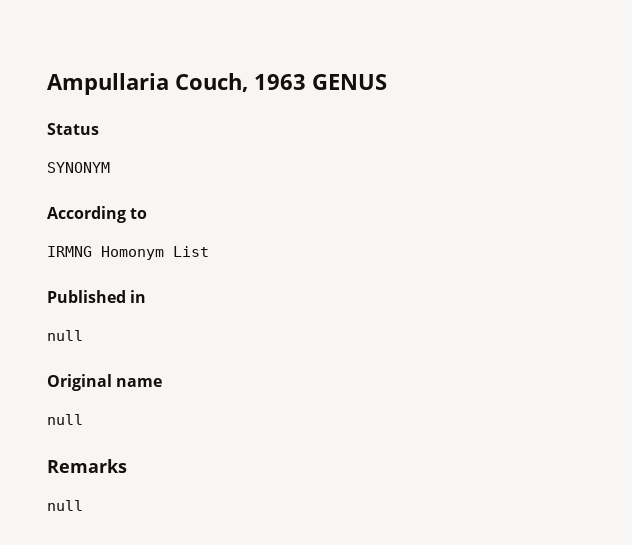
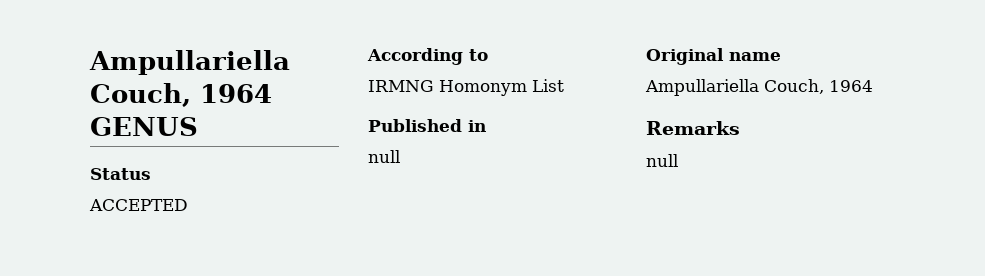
- Ampullaria Couch, 1963 GENUS
+ Ampullariella Couch, 1964 GENUS
- SYNONYM
+ ACCEPTED
  Original name
- null
+ Ampullariella Couch, 1964

